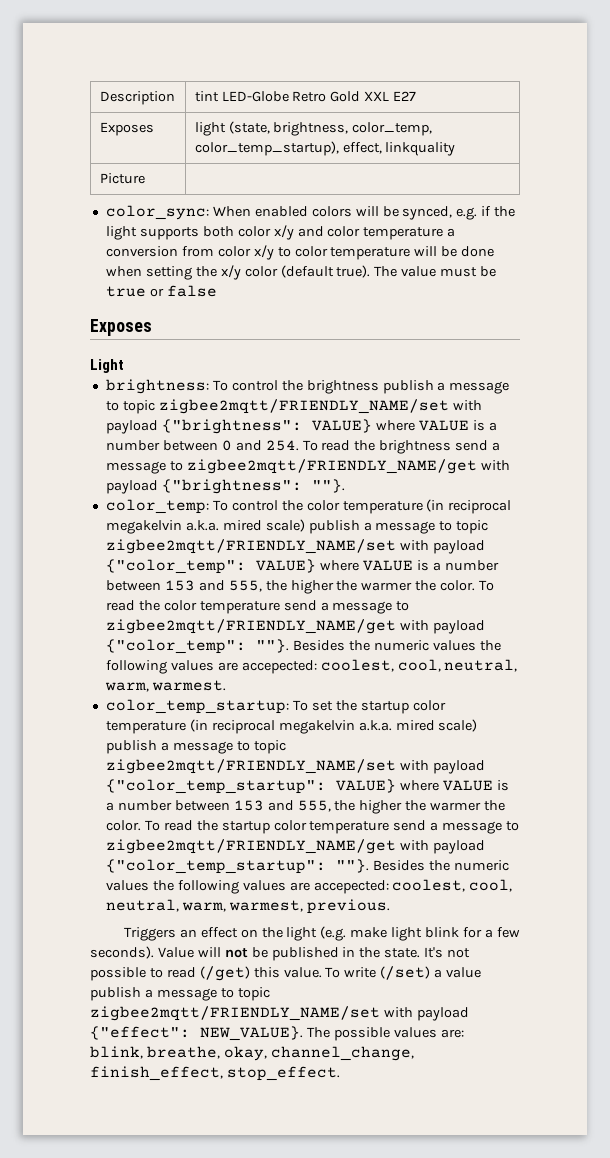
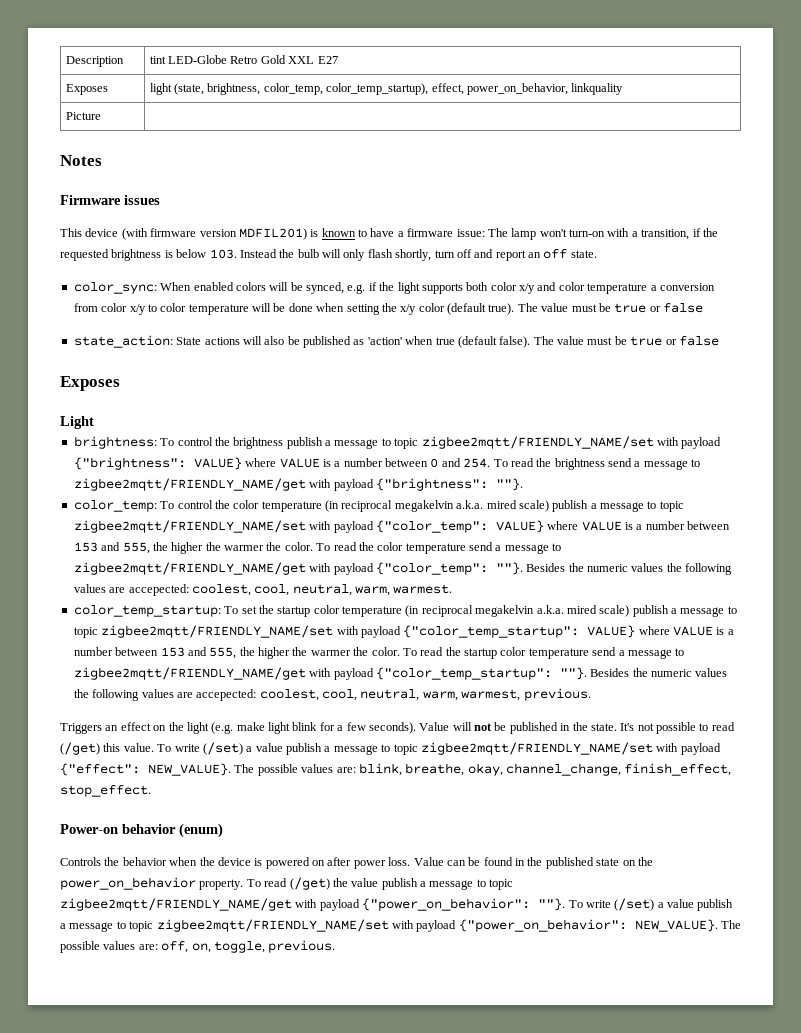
- Exposes | light (state, brightness, color_temp, color_temp_startup), effect, linkquality
+ Exposes | light (state, brightness, color_temp, color_temp_startup), effect, power_on_behavior, linkquality
+ Notes
+ Firmware issues
+ This device (with firmware version MDFIL201) is known to have a firmware issue: The lamp won't turn-on with a transition, if the requested brightness is below 103. Instead the bulb will only flash shortly, turn off and report an off state.
+ state_action: State actions will also be published as 'action' when true (default false). The value must be true or false
+ Power-on behavior (enum)
+ Controls the behavior when the device is powered on after power loss. Value can be found in the published state on the power_on_behavior property. To read (/get) the value publish a message to topic zigbee2mqtt/FRIENDLY_NAME/get with payload {"power_on_behavior": ""}. To write (/set) a value publish a message to topic zigbee2mqtt/FRIENDLY_NAME/set with payload {"power_on_behavior": NEW_VALUE}. The possible values are: off, on, toggle, previous.

